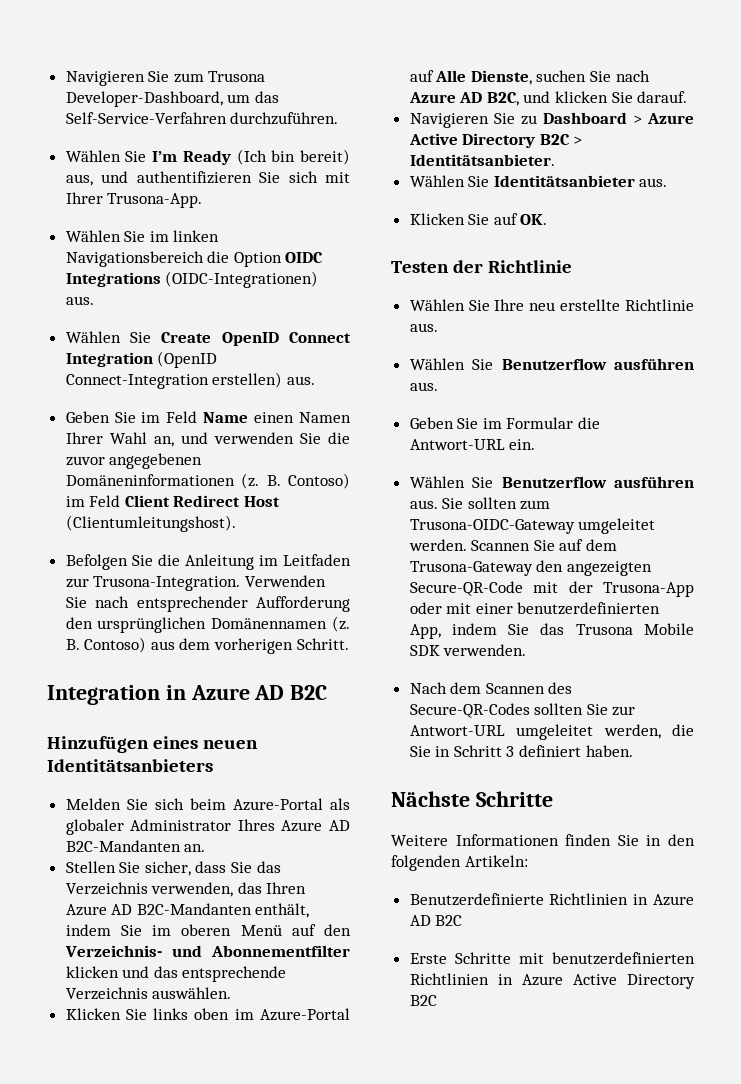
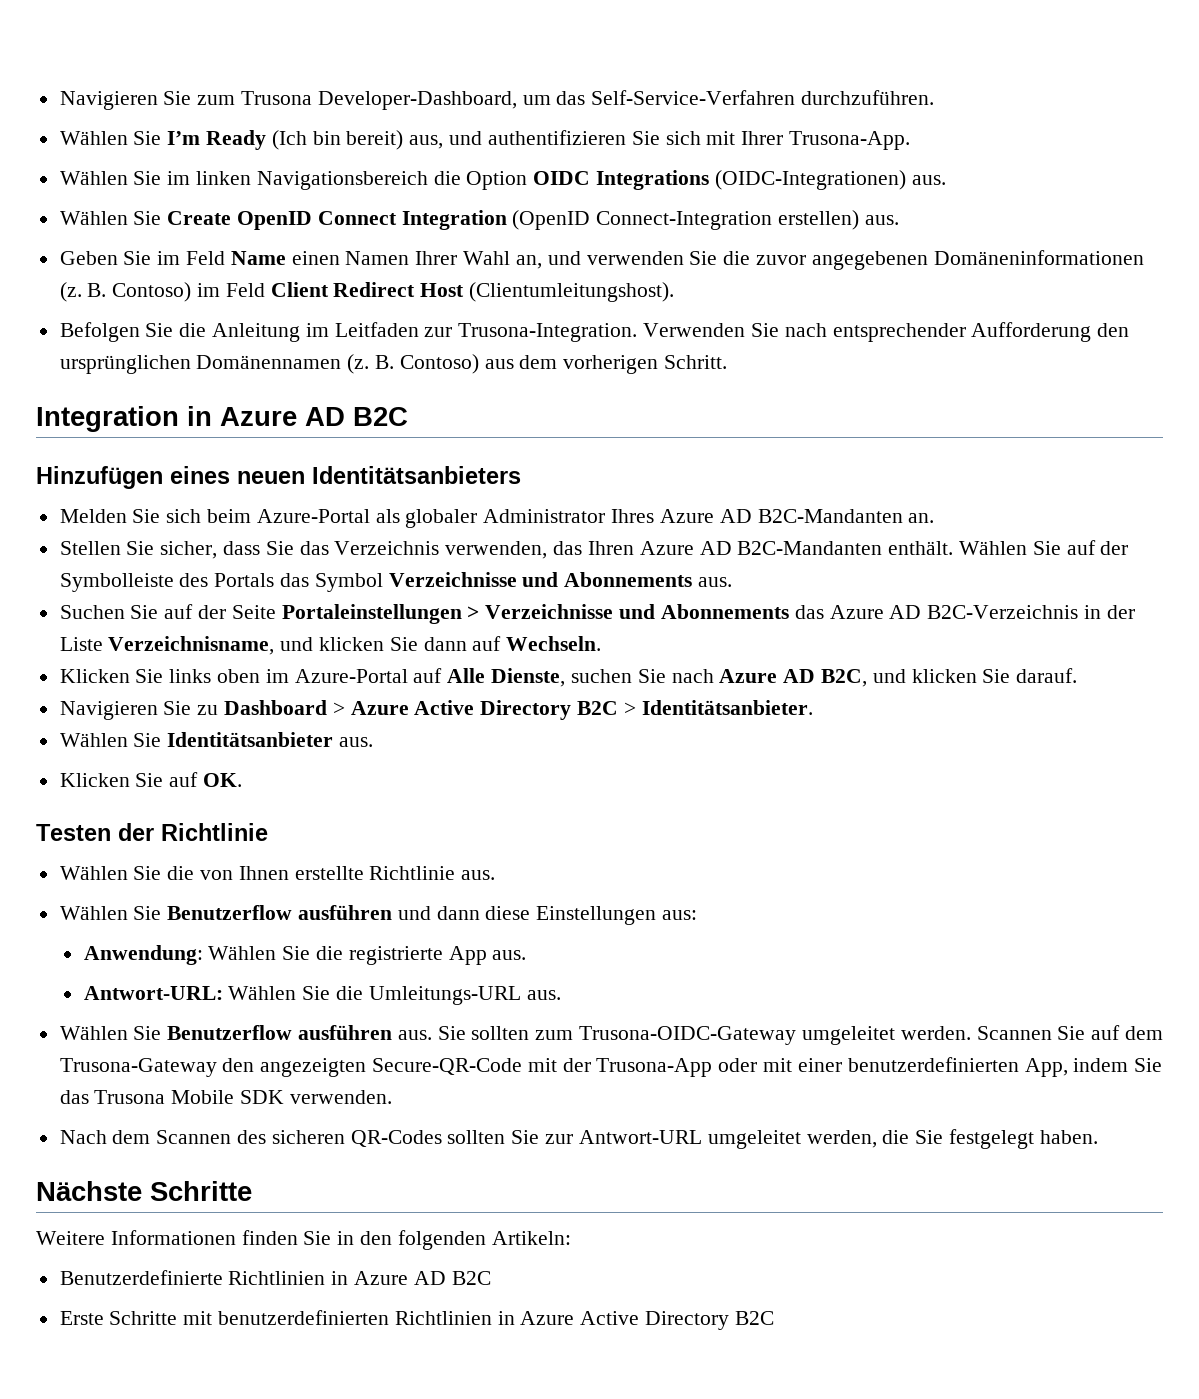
- Stellen Sie sicher, dass Sie das Verzeichnis verwenden, das Ihren Azure AD B2C-Mandanten enthält, indem Sie im oberen Menü auf den Verzeichnis- und Abonnementfilter klicken und das entsprechende Verzeichnis auswählen.
+ Stellen Sie sicher, dass Sie das Verzeichnis verwenden, das Ihren Azure AD B2C-Mandanten enthält. Wählen Sie auf der Symbolleiste des Portals das Symbol Verzeichnisse und Abonnements aus.
+ Suchen Sie auf der Seite Portaleinstellungen > Verzeichnisse und Abonnements das Azure AD B2C-Verzeichnis in der Liste Verzeichnisname, und klicken Sie dann auf Wechseln.
- Wählen Sie Ihre neu erstellte Richtlinie aus.
- Wählen Sie Benutzerflow ausführen aus.
- Geben Sie im Formular die Antwort-URL ein.
+ Wählen Sie die von Ihnen erstellte Richtlinie aus.
+ Wählen Sie Benutzerflow ausführen und dann diese Einstellungen aus:
+ Anwendung: Wählen Sie die registrierte App aus.
+ Antwort-URL: Wählen Sie die Umleitungs-URL aus.
- Nach dem Scannen des Secure-QR-Codes sollten Sie zur Antwort-URL umgeleitet werden, die Sie in Schritt 3 definiert haben.
+ Nach dem Scannen des sicheren QR-Codes sollten Sie zur Antwort-URL umgeleitet werden, die Sie festgelegt haben.

